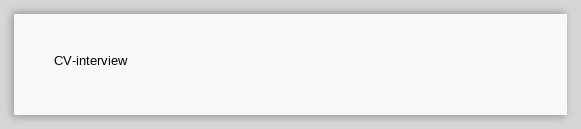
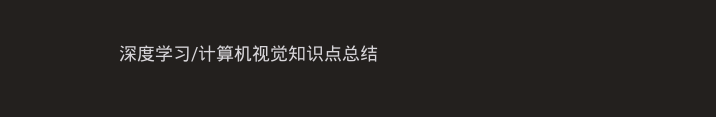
- CV-interview
+ 深度学习/计算机视觉知识点总结

